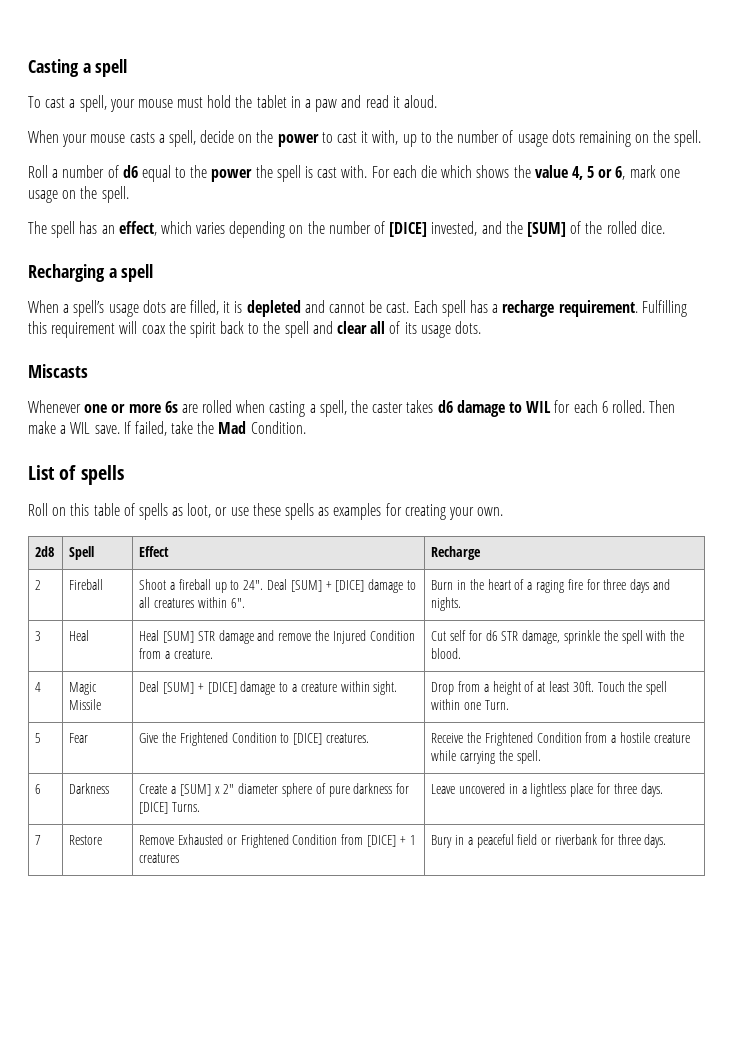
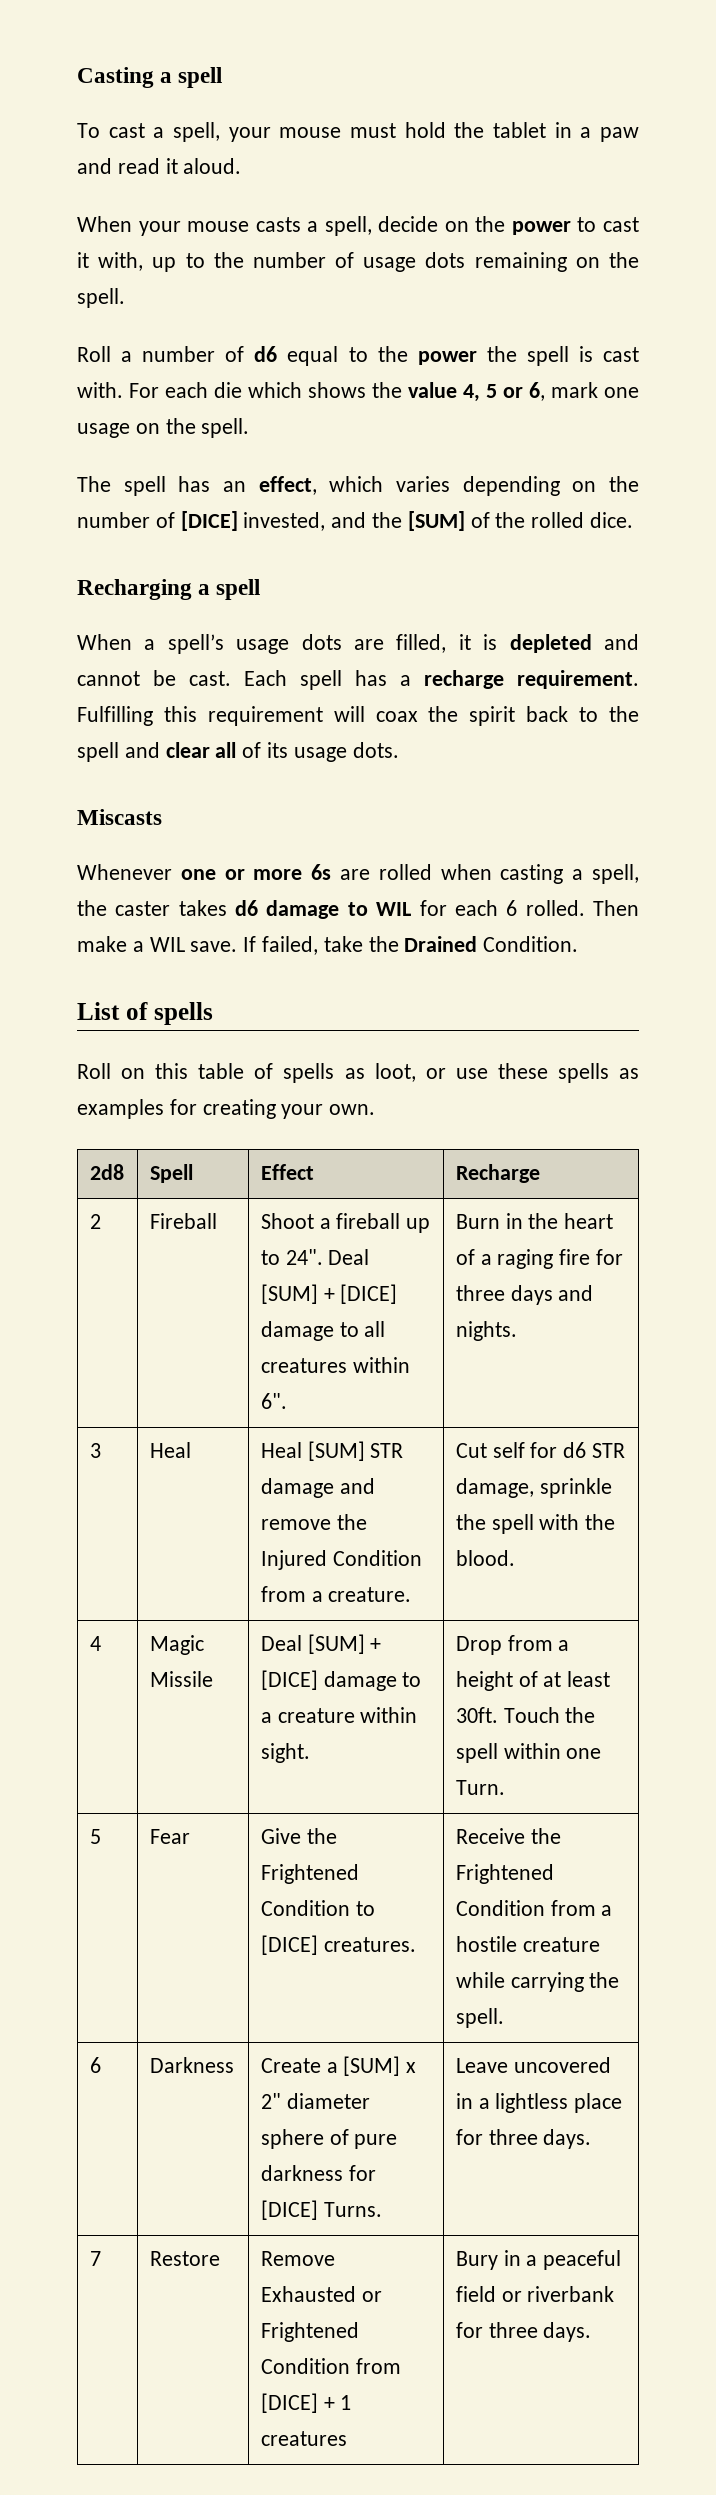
- If failed, take the Mad Condition.
+ If failed, take the Drained Condition.

